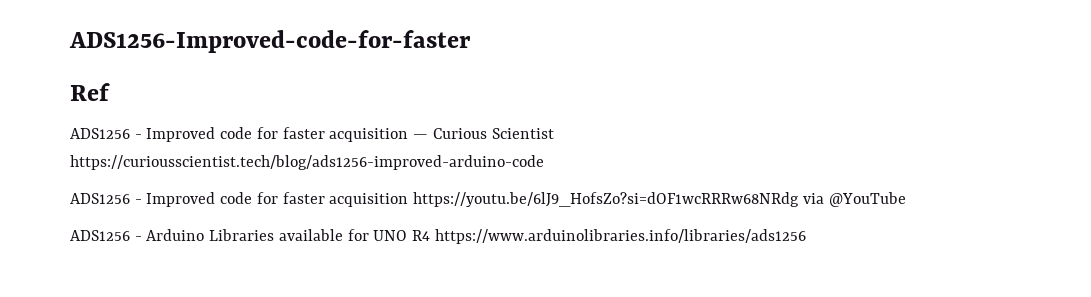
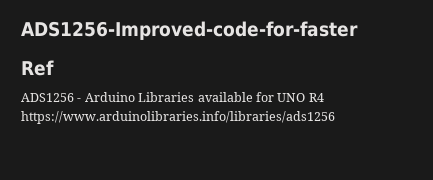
- ADS1256 - Improved code for faster acquisition — Curious Scientist https://curiousscientist.tech/blog/ads1256-improved-arduino-code
- ADS1256 - Improved code for faster acquisition https://youtu.be/6lJ9_HofsZo?si=dOF1wcRRRw68NRdg via @YouTube

